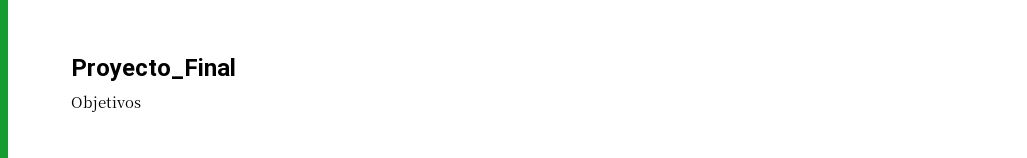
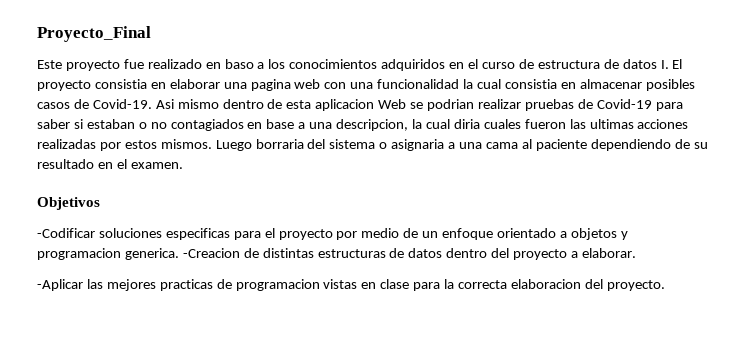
+ Este proyecto fue realizado en baso a los conocimientos adquiridos en el curso de estructura de datos I. El proyecto consistia en elaborar una pagina web con una funcionalidad la cual consistia en almacenar posibles casos de Covid-19. Asi mismo dentro de esta aplicacion Web se podrian realizar pruebas de Covid-19 para saber si estaban o no contagiados en base a una descripcion, la cual diria cuales fueron las ultimas acciones realizadas por estos mismos. Luego borraria del sistema o asignaria a una cama al paciente dependiendo de su resultado en el examen.
  Objetivos
+ -Codificar soluciones especificas para el proyecto por medio de un enfoque orientado a objetos y programacion generica. -Creacion de distintas estructuras de datos dentro del proyecto a elaborar.
+ -Aplicar las mejores practicas de programacion vistas en clase para la correcta elaboracion del proyecto.

